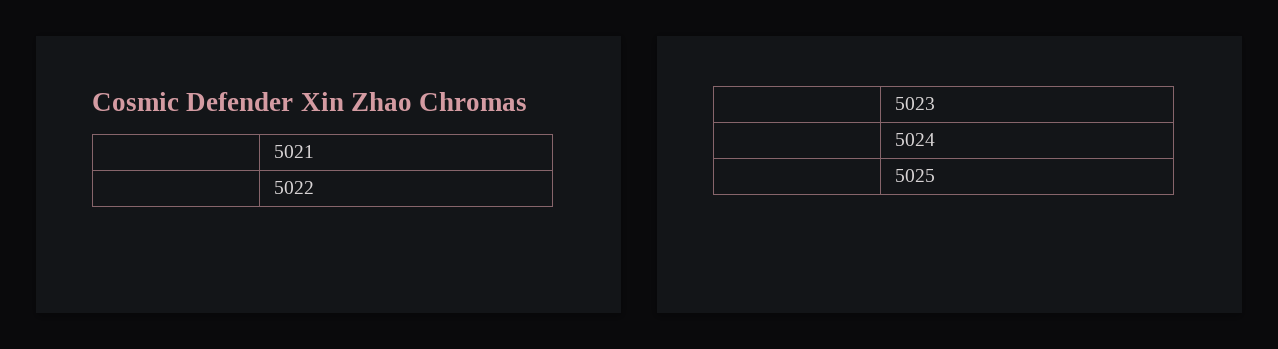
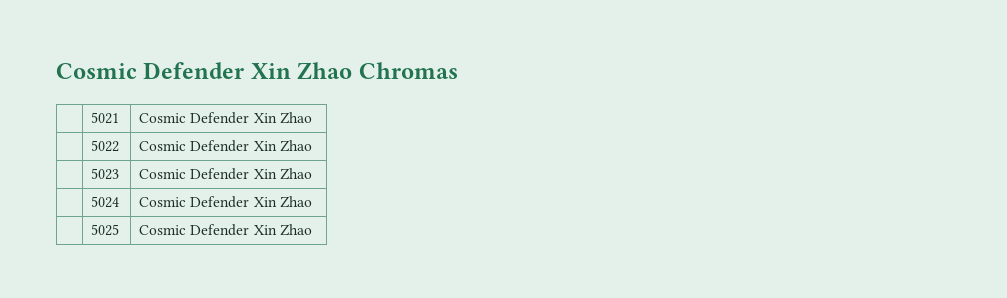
- | 5021
- | 5022
- | 5023
- | 5024
- | 5025
+ | 5021 | Cosmic Defender Xin Zhao
+ | 5022 | Cosmic Defender Xin Zhao
+ | 5023 | Cosmic Defender Xin Zhao
+ | 5024 | Cosmic Defender Xin Zhao
+ | 5025 | Cosmic Defender Xin Zhao

